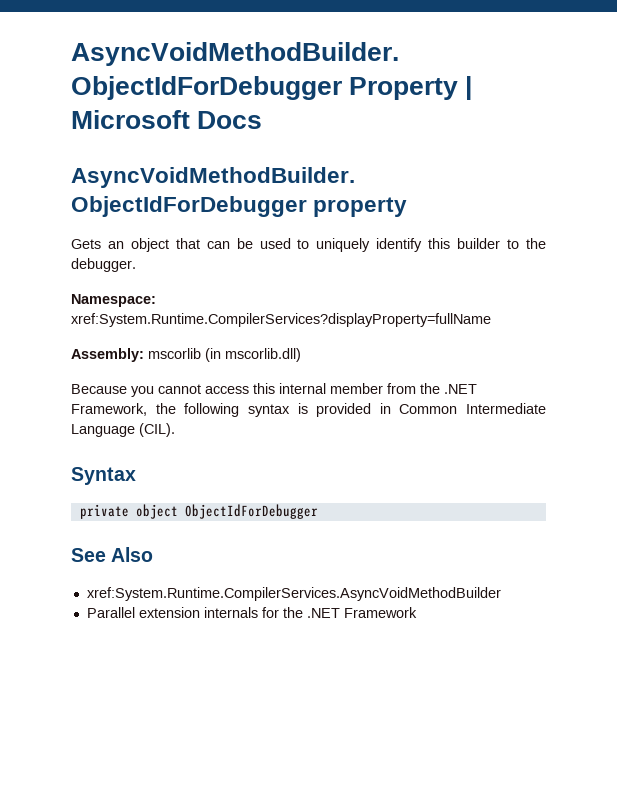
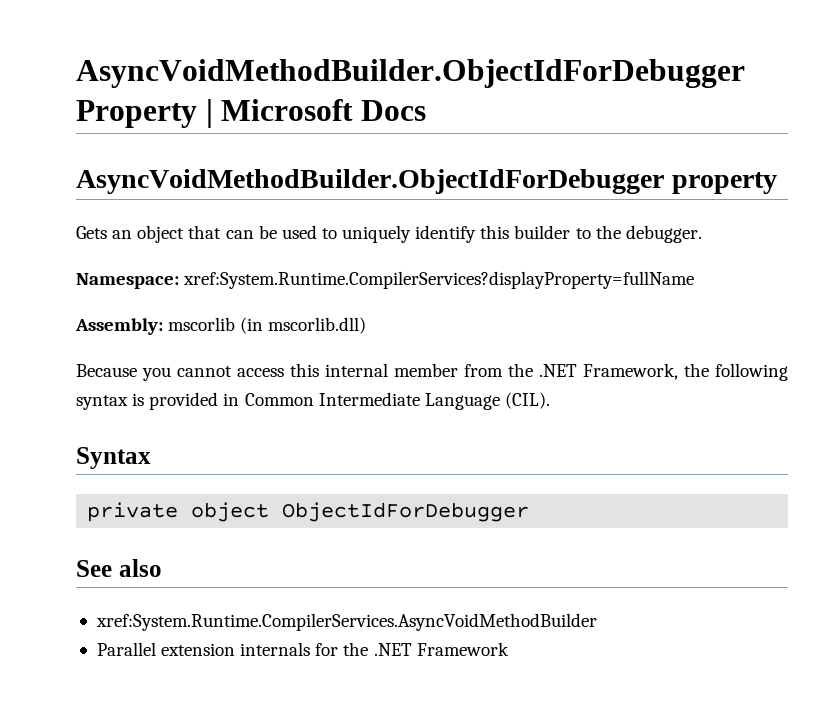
- See Also
+ See also

